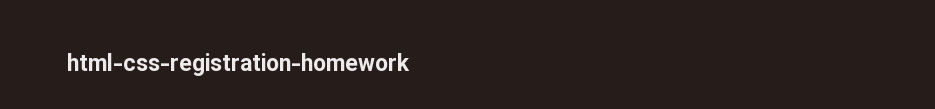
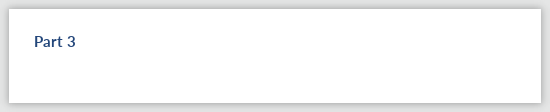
- html-css-registration-homework
+ Part 3

